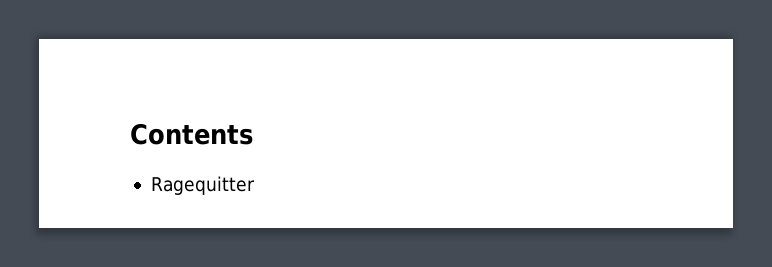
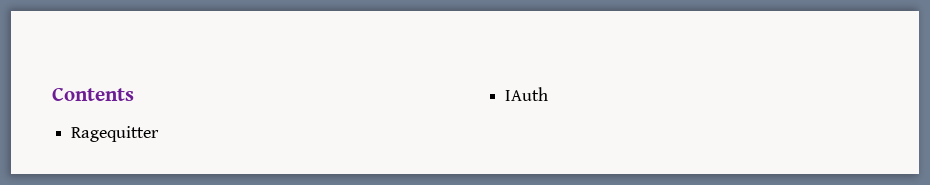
+ IAuth

